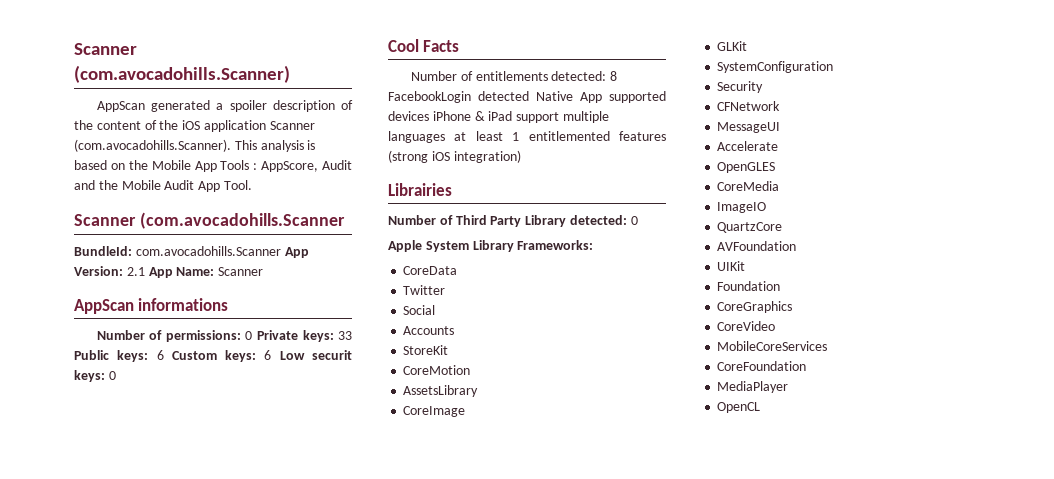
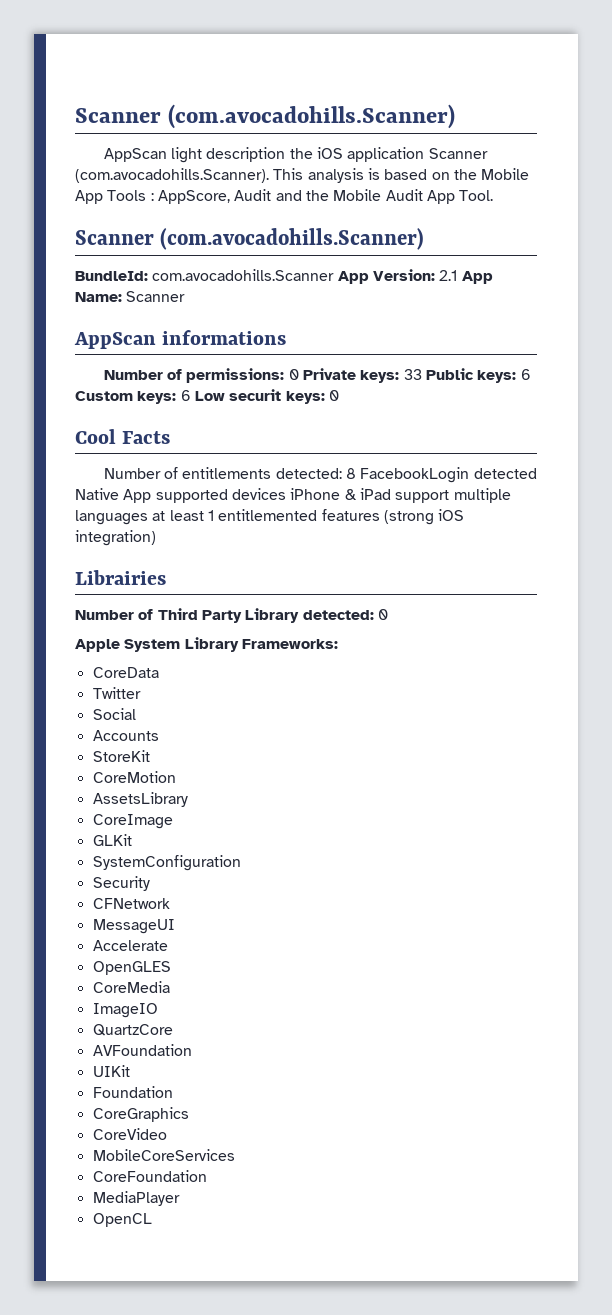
- AppScan generated a spoiler description of the content of the iOS application Scanner (com.avocadohills.Scanner). This analysis is based on the Mobile App Tools : AppScore, Audit and the Mobile Audit App Tool.
- Scanner (com.avocadohills.Scanner
+ AppScan light description the iOS application Scanner (com.avocadohills.Scanner). This analysis is based on the Mobile App Tools : AppScore, Audit and the Mobile Audit App Tool.
+ Scanner (com.avocadohills.Scanner)

